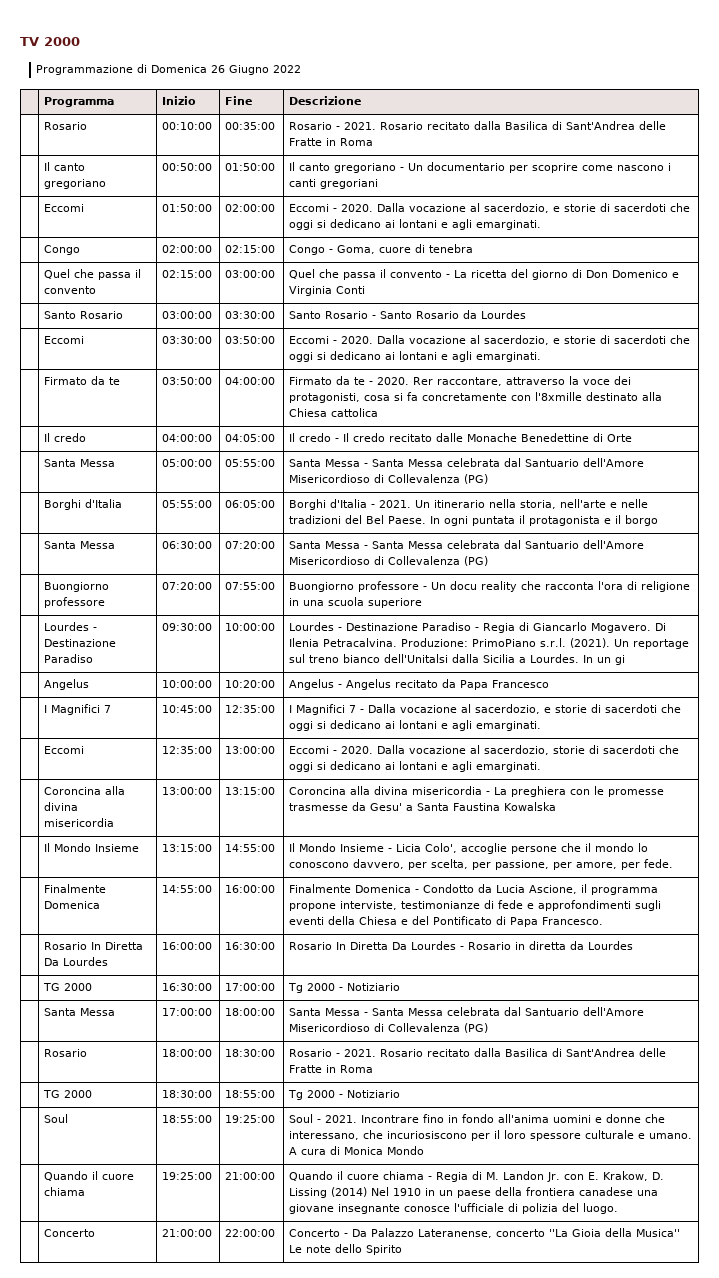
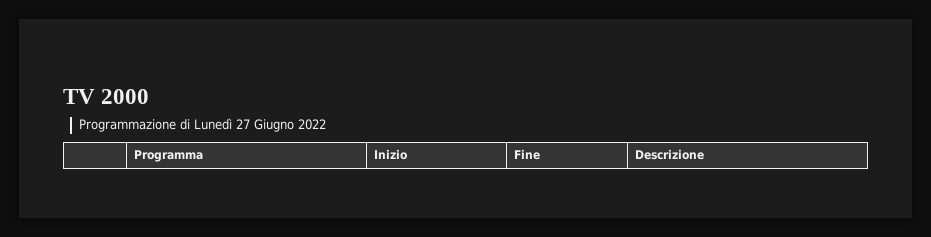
- Programmazione di Domenica 26 Giugno 2022
+ Programmazione di Lunedì 27 Giugno 2022
- | Rosario | 00:10:00 | 00:35:00 | Rosario - 2021. Rosario recitato dalla Basilica di Sant'Andrea delle Fratte in Roma
- | Il canto gregoriano | 00:50:00 | 01:50:00 | Il canto gregoriano - Un documentario per scoprire come nascono i canti gregoriani
- | Eccomi | 01:50:00 | 02:00:00 | Eccomi - 2020. Dalla vocazione al sacerdozio, e storie di sacerdoti che oggi si dedicano ai lontani e agli emarginati.
- | Congo | 02:00:00 | 02:15:00 | Congo - Goma, cuore di tenebra
- | Quel che passa il convento | 02:15:00 | 03:00:00 | Quel che passa il convento - La ricetta del giorno di Don Domenico e Virginia Conti
- | Santo Rosario | 03:00:00 | 03:30:00 | Santo Rosario - Santo Rosario da Lourdes
- | Eccomi | 03:30:00 | 03:50:00 | Eccomi - 2020. Dalla vocazione al sacerdozio, e storie di sacerdoti che oggi si dedicano ai lontani e agli emarginati.
- | Firmato da te | 03:50:00 | 04:00:00 | Firmato da te - 2020. Rer raccontare, attraverso la voce dei protagonisti, cosa si fa concretamente con l'8xmille destinato alla Chiesa cattolica
- | Il credo | 04:00:00 | 04:05:00 | Il credo - Il credo recitato dalle Monache Benedettine di Orte
- | Santa Messa | 05:00:00 | 05:55:00 | Santa Messa - Santa Messa celebrata dal Santuario dell'Amore Misericordioso di Collevalenza (PG)
- | Borghi d'Italia | 05:55:00 | 06:05:00 | Borghi d'Italia - 2021. Un itinerario nella storia, nell'arte e nelle tradizioni del Bel Paese. In ogni puntata il protagonista e il borgo
- | Santa Messa | 06:30:00 | 07:20:00 | Santa Messa - Santa Messa celebrata dal Santuario dell'Amore Misericordioso di Collevalenza (PG)
- | Buongiorno professore | 07:20:00 | 07:55:00 | Buongiorno professore - Un docu reality che racconta l'ora di religione in una scuola superiore
- | Lourdes - Destinazione Paradiso | 09:30:00 | 10:00:00 | Lourdes - Destinazione Paradiso - Regia di Giancarlo Mogavero. Di Ilenia Petracalvina. Produzione: PrimoPiano s.r.l. (2021). Un reportage sul treno bianco dell'Unitalsi dalla Sicilia a Lourdes. In un gi
- | Angelus | 10:00:00 | 10:20:00 | Angelus - Angelus recitato da Papa Francesco
- | I Magnifici 7 | 10:45:00 | 12:35:00 | I Magnifici 7 - Dalla vocazione al sacerdozio, e storie di sacerdoti che oggi si dedicano ai lontani e agli emarginati.
- | Eccomi | 12:35:00 | 13:00:00 | Eccomi - 2020. Dalla vocazione al sacerdozio, storie di sacerdoti che oggi si dedicano ai lontani e agli emarginati.
- | Coroncina alla divina misericordia | 13:00:00 | 13:15:00 | Coroncina alla divina misericordia - La preghiera con le promesse trasmesse da Gesu' a Santa Faustina Kowalska
- | Il Mondo Insieme | 13:15:00 | 14:55:00 | Il Mondo Insieme - Licia Colo', accoglie persone che il mondo lo conoscono davvero, per scelta, per passione, per amore, per fede.
- | Finalmente Domenica | 14:55:00 | 16:00:00 | Finalmente Domenica - Condotto da Lucia Ascione, il programma propone interviste, testimonianze di fede e approfondimenti sugli eventi della Chiesa e del Pontificato di Papa Francesco.
- | Rosario In Diretta Da Lourdes | 16:00:00 | 16:30:00 | Rosario In Diretta Da Lourdes - Rosario in diretta da Lourdes
- | TG 2000 | 16:30:00 | 17:00:00 | Tg 2000 - Notiziario
- | Santa Messa | 17:00:00 | 18:00:00 | Santa Messa - Santa Messa celebrata dal Santuario dell'Amore Misericordioso di Collevalenza (PG)
- | Rosario | 18:00:00 | 18:30:00 | Rosario - 2021. Rosario recitato dalla Basilica di Sant'Andrea delle Fratte in Roma
- | TG 2000 | 18:30:00 | 18:55:00 | Tg 2000 - Notiziario
- | Soul | 18:55:00 | 19:25:00 | Soul - 2021. Incontrare fino in fondo all'anima uomini e donne che interessano, che incuriosiscono per il loro spessore culturale e umano. A cura di Monica Mondo
- | Quando il cuore chiama | 19:25:00 | 21:00:00 | Quando il cuore chiama - Regia di M. Landon Jr. con E. Krakow, D. Lissing (2014) Nel 1910 in un paese della frontiera canadese una giovane insegnante conosce l'ufficiale di polizia del luogo.
- | Concerto | 21:00:00 | 22:00:00 | Concerto - Da Palazzo Lateranense, concerto ''La Gioia della Musica'' Le note dello Spirito

